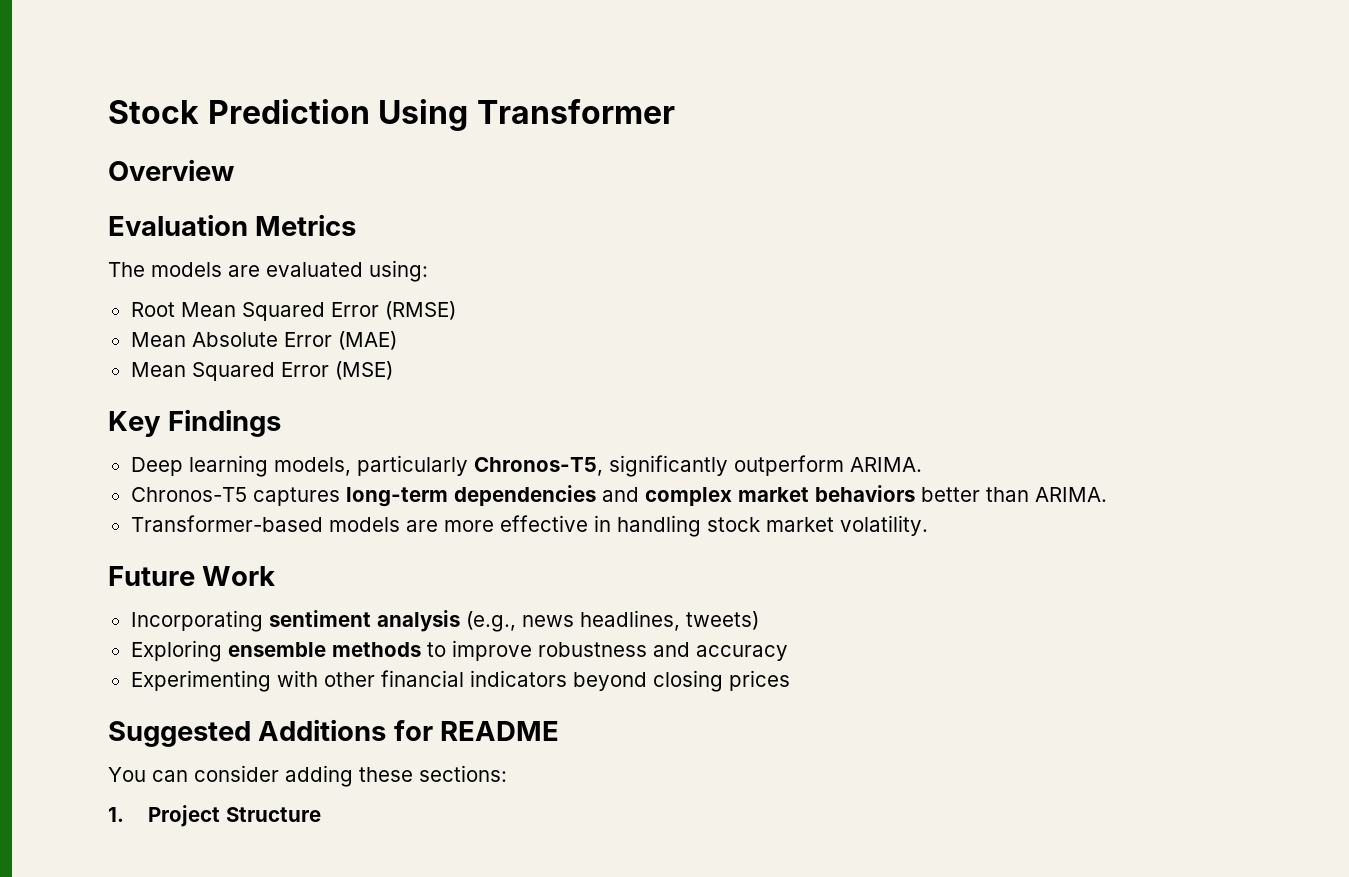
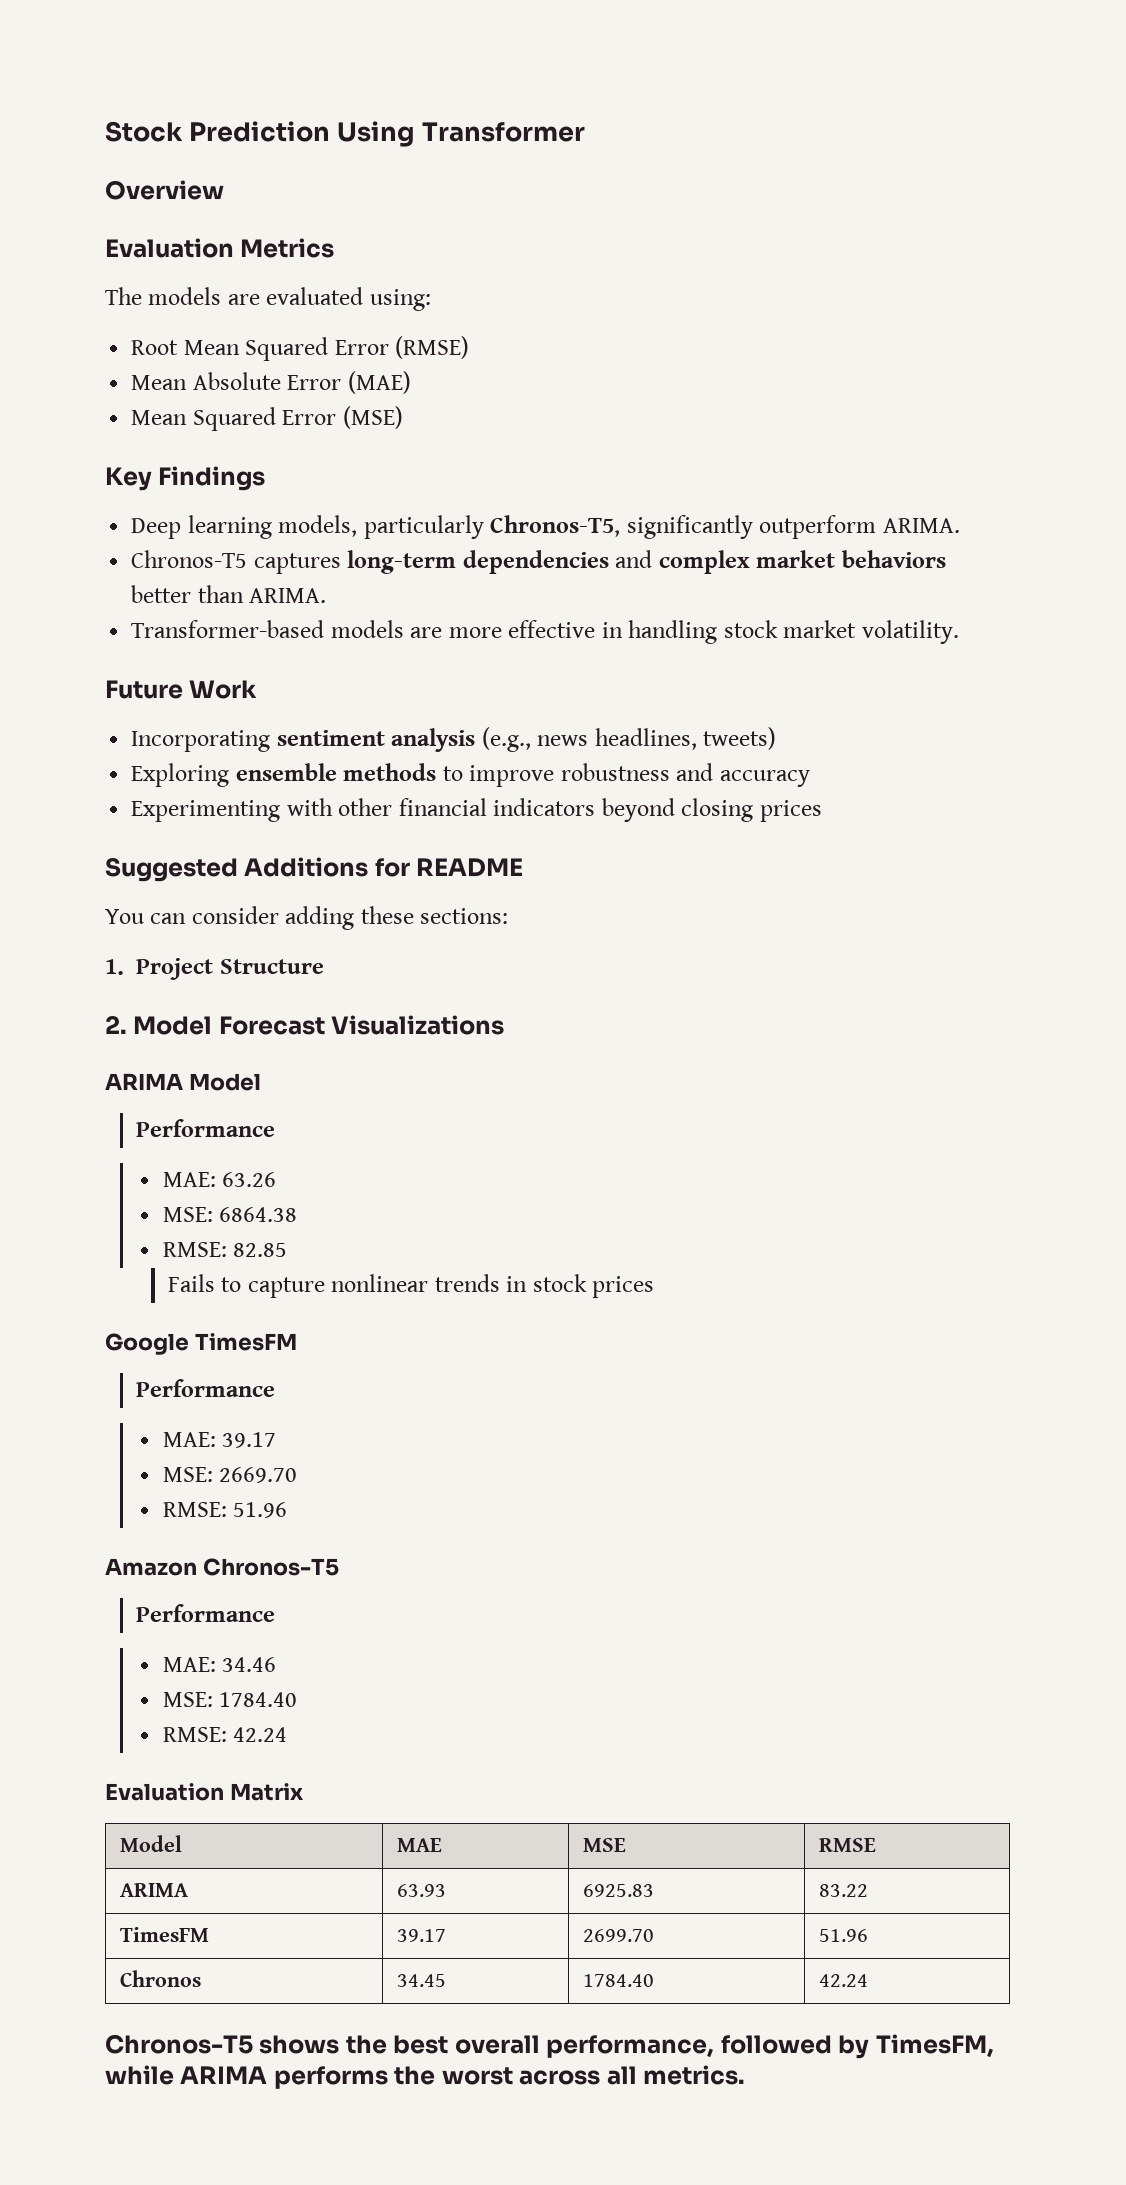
+ 2. Model Forecast Visualizations
+ ARIMA Model
+ Performance
+ MAE: 63.26
+ MSE: 6864.38
+ RMSE: 82.85
+ Fails to capture nonlinear trends in stock prices
+ Google TimesFM
+ Performance
+ MAE: 39.17
+ MSE: 2669.70
+ RMSE: 51.96
+ Amazon Chronos-T5
+ Performance
+ MAE: 34.46
+ MSE: 1784.40
+ RMSE: 42.24
+ Evaluation Matrix
+ Model | MAE | MSE | RMSE
+ ARIMA | 63.93 | 6925.83 | 83.22
+ TimesFM | 39.17 | 2699.70 | 51.96
+ Chronos | 34.45 | 1784.40 | 42.24
+ Chronos-T5 shows the best overall performance, followed by TimesFM, while ARIMA performs the worst across all metrics.

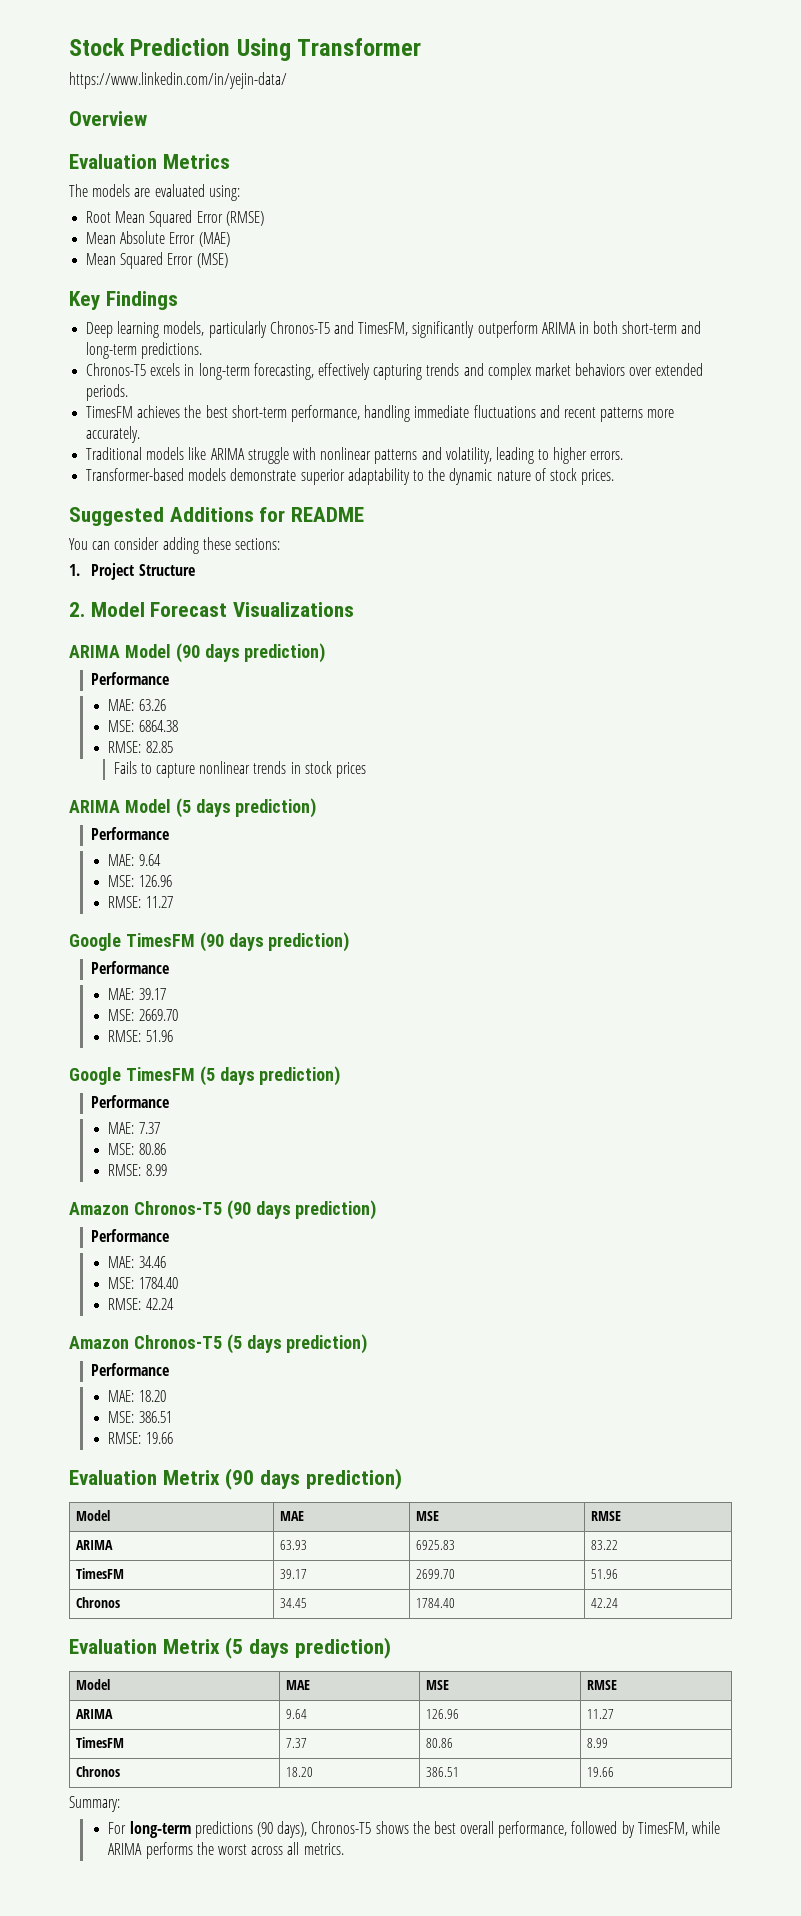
+ https://www.linkedin.com/in/yejin-data/
- Deep learning models, particularly Chronos-T5, significantly outperform ARIMA.
- Chronos-T5 captures long-term dependencies and complex market behaviors better than ARIMA.
- Transformer-based models are more effective in handling stock market volatility.
- Future Work
- Incorporating sentiment analysis (e.g., news headlines, tweets)
- Exploring ensemble methods to improve robustness and accuracy
- Experimenting with other financial indicators beyond closing prices
+ Deep learning models, particularly Chronos-T5 and TimesFM, significantly outperform ARIMA in both short-term and long-term predictions.
+ Chronos-T5 excels in long-term forecasting, effectively capturing trends and complex market behaviors over extended periods.
+ TimesFM achieves the best short-term performance, handling immediate fluctuations and recent patterns more accurately.
+ Traditional models like ARIMA struggle with nonlinear patterns and volatility, leading to higher errors.
+ Transformer-based models demonstrate superior adaptability to the dynamic nature of stock prices.
- ARIMA Model
+ ARIMA Model (90 days prediction)
- Google TimesFM
+ ARIMA Model (5 days prediction)
+ Performance
+ MAE: 9.64
+ MSE: 126.96
+ RMSE: 11.27
+ Google TimesFM (90 days prediction)
- Amazon Chronos-T5
+ Google TimesFM (5 days prediction)
+ Performance
+ MAE: 7.37
+ MSE: 80.86
+ RMSE: 8.99
+ Amazon Chronos-T5 (90 days prediction)
- Evaluation Matrix
+ Amazon Chronos-T5 (5 days prediction)
+ Performance
+ MAE: 18.20
+ MSE: 386.51
+ RMSE: 19.66
+ Evaluation Metrix (90 days prediction)
- Chronos-T5 shows the best overall performance, followed by TimesFM, while ARIMA performs the worst across all metrics.
+ Evaluation Metrix (5 days prediction)
+ Model | MAE | MSE | RMSE
+ ARIMA | 9.64 | 126.96 | 11.27
+ TimesFM | 7.37 | 80.86 | 8.99
+ Chronos | 18.20 | 386.51 | 19.66
+ Summary:
+ For long-term predictions (90 days), Chronos-T5 shows the best overall performance, followed by TimesFM, while ARIMA performs the worst across all metrics.

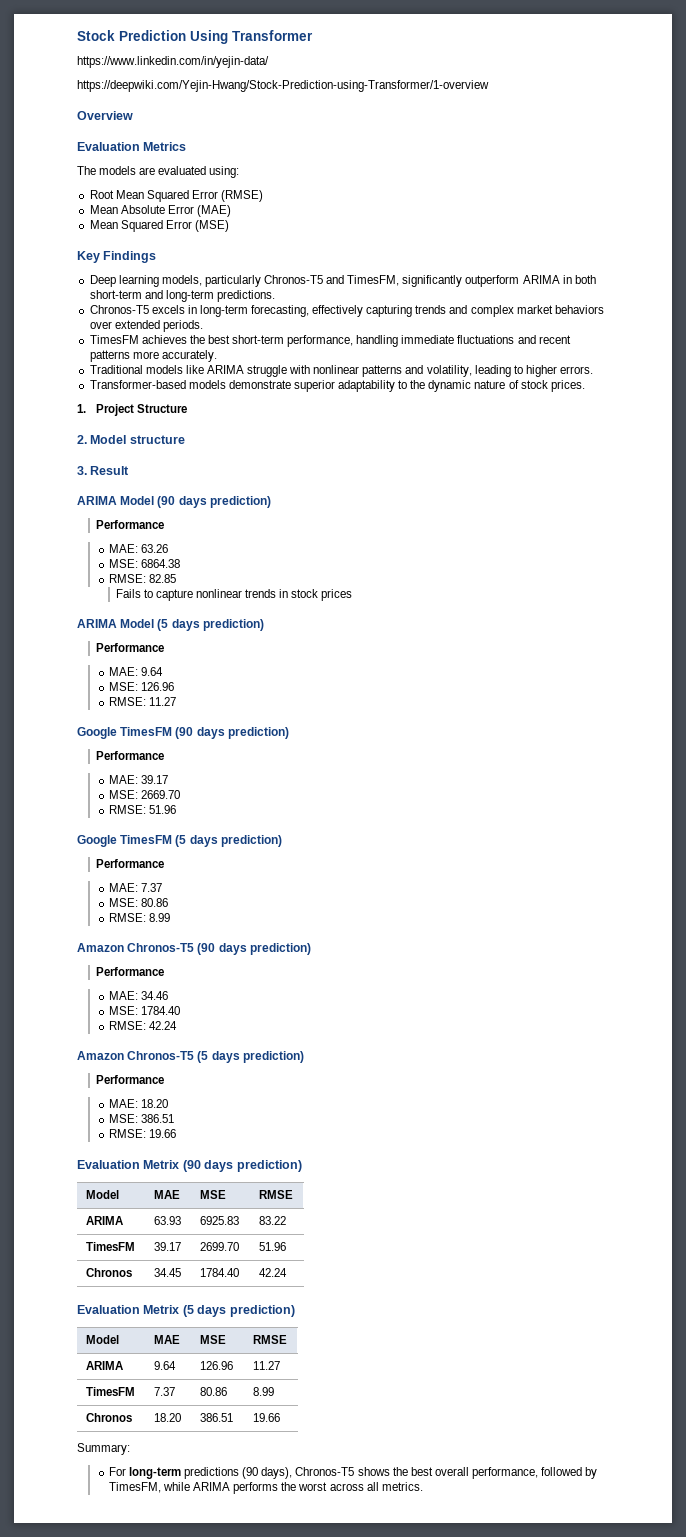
+ https://deepwiki.com/Yejin-Hwang/Stock-Prediction-using-Transformer/1-overview
- Suggested Additions for README
- You can consider adding these sections:
- 2. Model Forecast Visualizations
+ 2. Model structure
+ 3. Result

